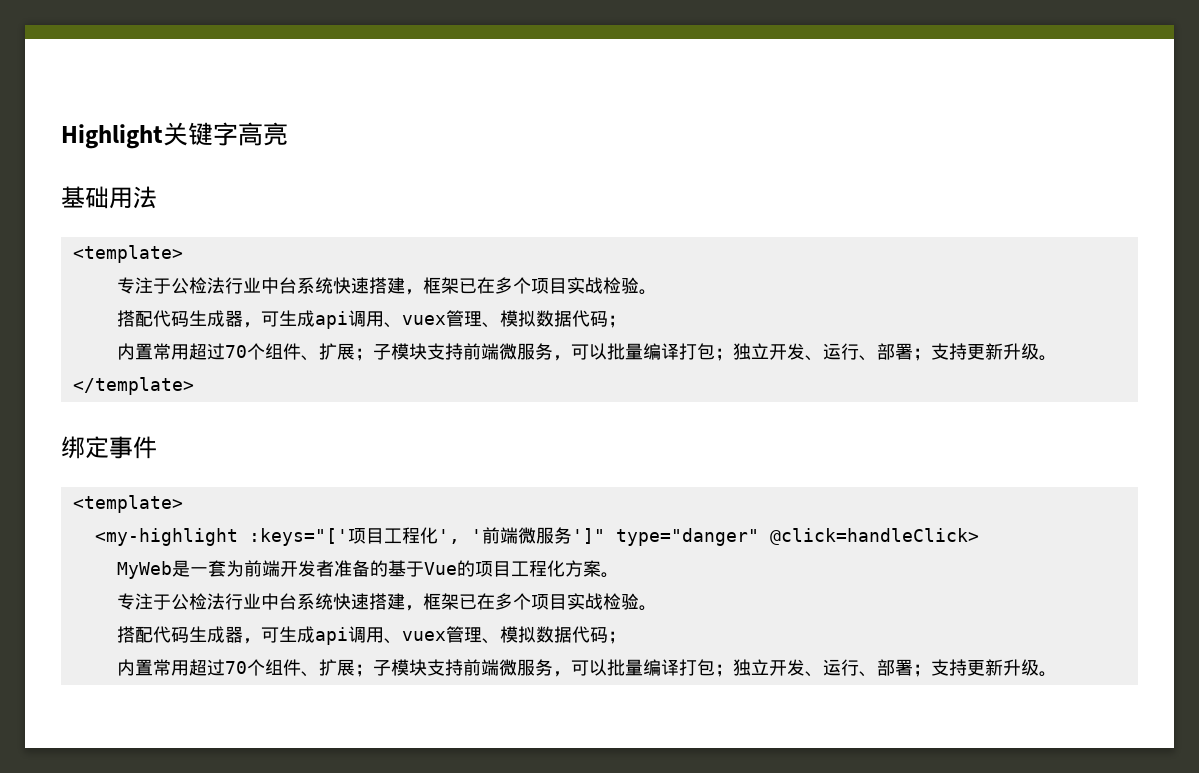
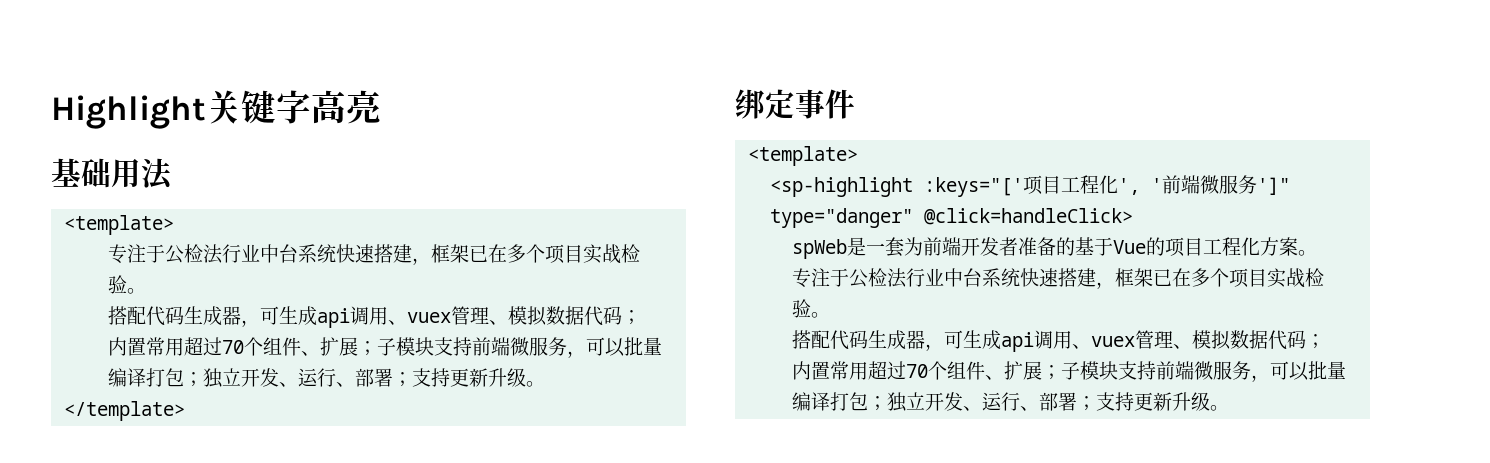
- <my-highlight :keys="['项目工程化', '前端微服务']" type="danger" @click=handleClick>
+ <sp-highlight :keys="['项目工程化', '前端微服务']" type="danger" @click=handleClick>
- MyWeb是一套为前端开发者准备的基于Vue的项目工程化方案。
+ spWeb是一套为前端开发者准备的基于Vue的项目工程化方案。

